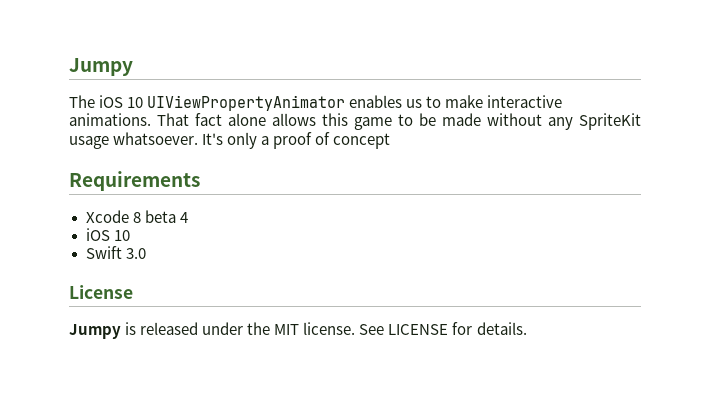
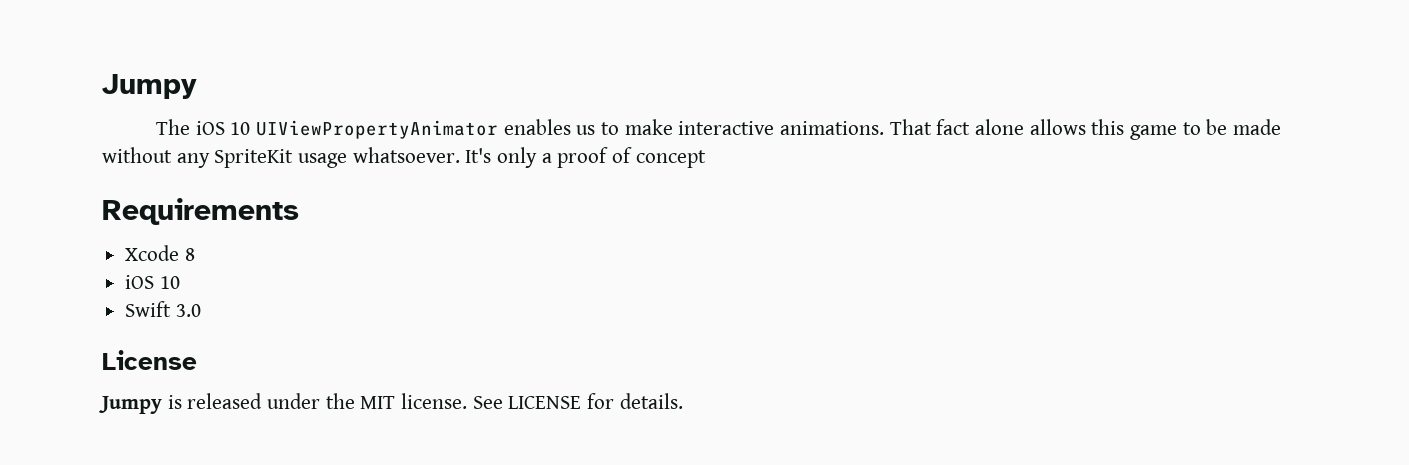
- Xcode 8 beta 4
+ Xcode 8

